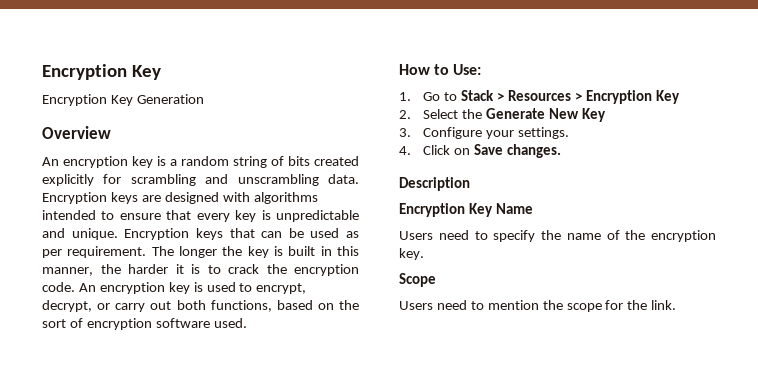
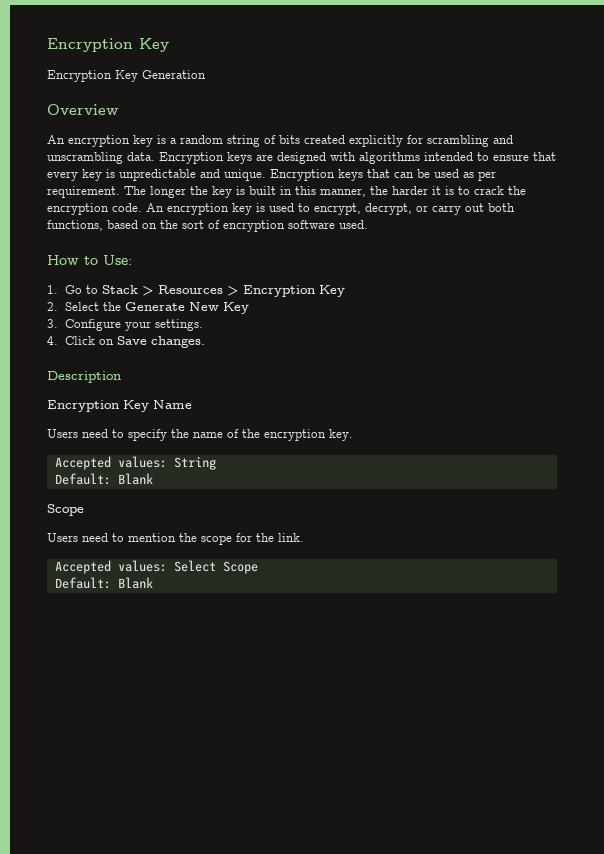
+ Accepted values: String
+ Default: Blank
+ Accepted values: Select Scope
+ Default: Blank

